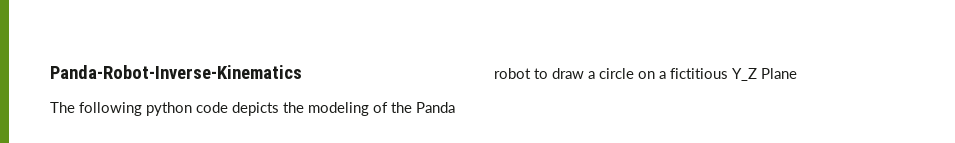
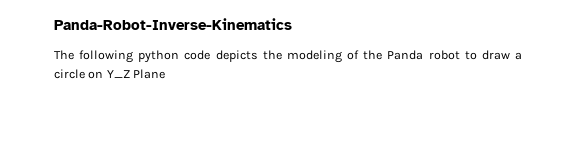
- The following python code depicts the modeling of the Panda robot to draw a circle on a fictitious Y_Z Plane
+ The following python code depicts the modeling of the Panda robot to draw a circle on Y_Z Plane

